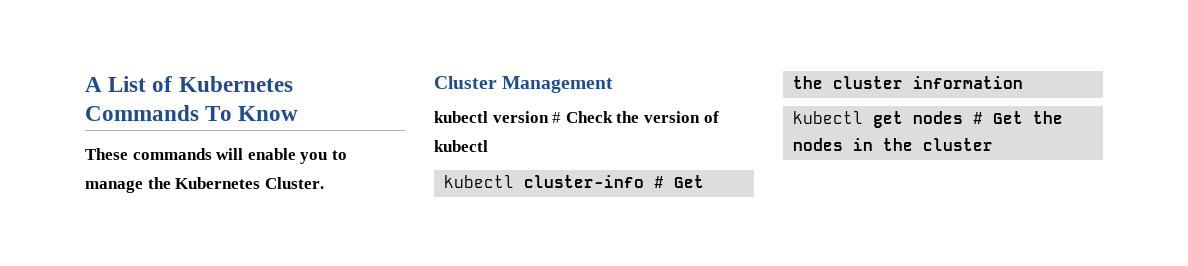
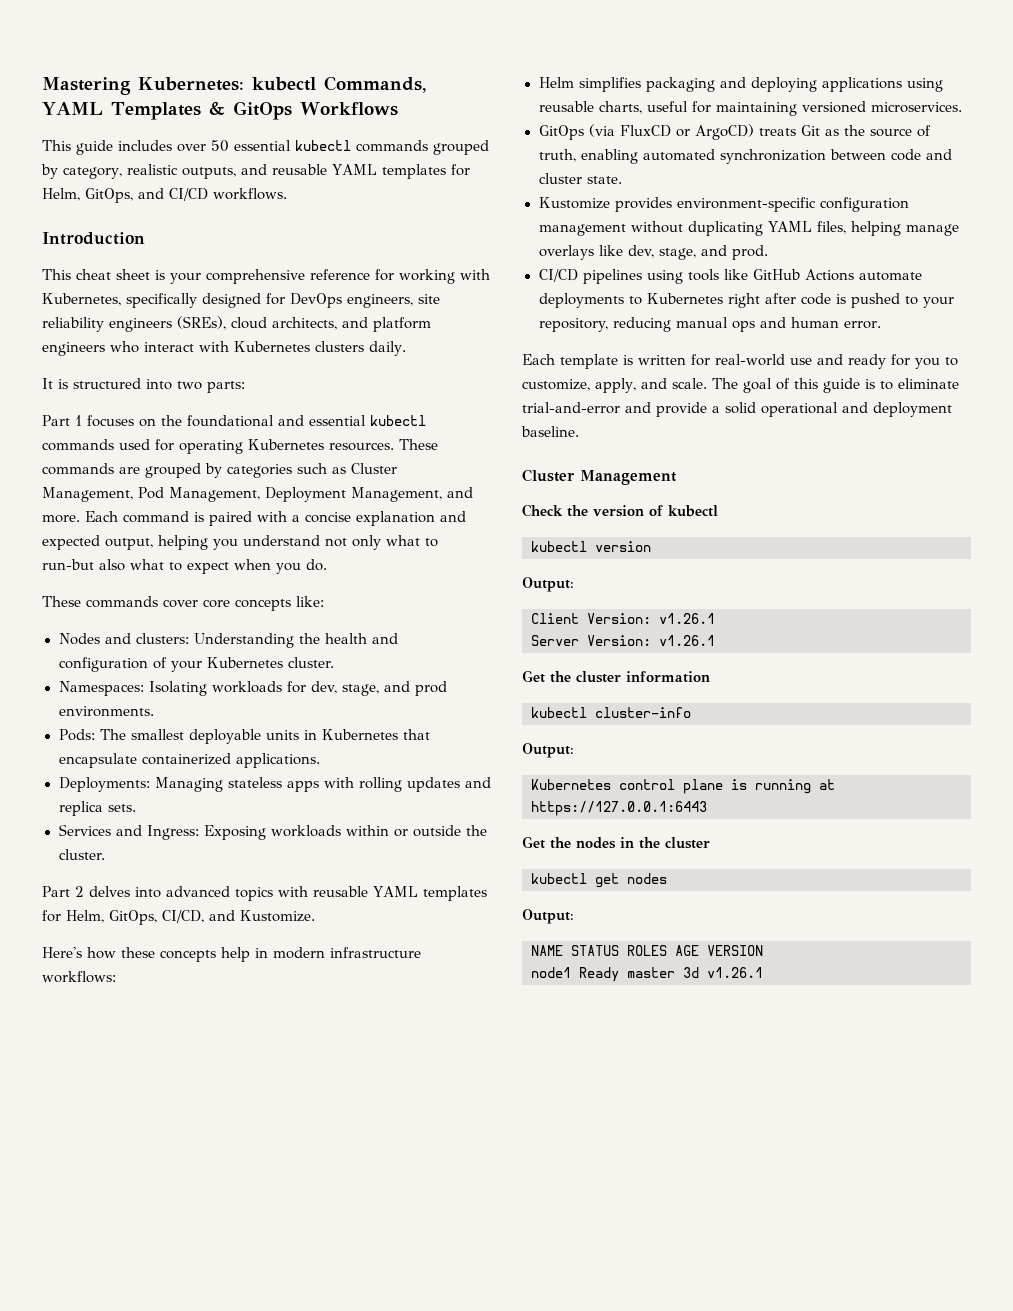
- A List of Kubernetes Commands To Know
- These commands will enable you to manage the Kubernetes Cluster.
+ Mastering Kubernetes: kubectl Commands, YAML Templates & GitOps Workflows
+ This guide includes over 50 essential kubectl commands grouped by category, realistic outputs, and reusable YAML templates for Helm, GitOps, and CI/CD workflows.
+ Introduction
+ This cheat sheet is your comprehensive reference for working with Kubernetes, specifically designed for DevOps engineers, site reliability engineers (SREs), cloud architects, and platform engineers who interact with Kubernetes clusters daily.
+ It is structured into two parts:
+ Part 1 focuses on the foundational and essential kubectl commands used for operating Kubernetes resources. These commands are grouped by categories such as Cluster Management, Pod Management, Deployment Management, and more. Each command is paired with a concise explanation and expected output, helping you understand not only what to run-but also what to expect when you do.
+ These commands cover core concepts like:
+ Nodes and clusters: Understanding the health and configuration of your Kubernetes cluster.
+ Namespaces: Isolating workloads for dev, stage, and prod environments.
+ Pods: The smallest deployable units in Kubernetes that encapsulate containerized applications.
+ Deployments: Managing stateless apps with rolling updates and replica sets.
+ Services and Ingress: Exposing workloads within or outside the cluster.
+ Part 2 delves into advanced topics with reusable YAML templates for Helm, GitOps, CI/CD, and Kustomize.
+ Here's how these concepts help in modern infrastructure workflows:
+ Helm simplifies packaging and deploying applications using reusable charts, useful for maintaining versioned microservices.
+ GitOps (via FluxCD or ArgoCD) treats Git as the source of truth, enabling automated synchronization between code and cluster state.
+ Kustomize provides environment-specific configuration management without duplicating YAML files, helping manage overlays like dev, stage, and prod.
+ CI/CD pipelines using tools like GitHub Actions automate deployments to Kubernetes right after code is pushed to your repository, reducing manual ops and human error.
+ Each template is written for real-world use and ready for you to customize, apply, and scale. The goal of this guide is to eliminate trial-and-error and provide a solid operational and deployment baseline.
- kubectl version # Check the version of kubectl
+ Check the version of kubectl
- kubectl cluster-info # Get the cluster information
+ kubectl version
+ Output:
+ Client Version: v1.26.1
+ Server Version: v1.26.1
+ Get the cluster information
- kubectl get nodes # Get the nodes in the cluster
+ kubectl cluster-info
+ Output:
+ Kubernetes control plane is running at https://127.0.0.1:6443
+ Get the nodes in the cluster
+ kubectl get nodes
+ Output:
+ NAME STATUS ROLES AGE VERSION
+ node1 Ready master 3d v1.26.1

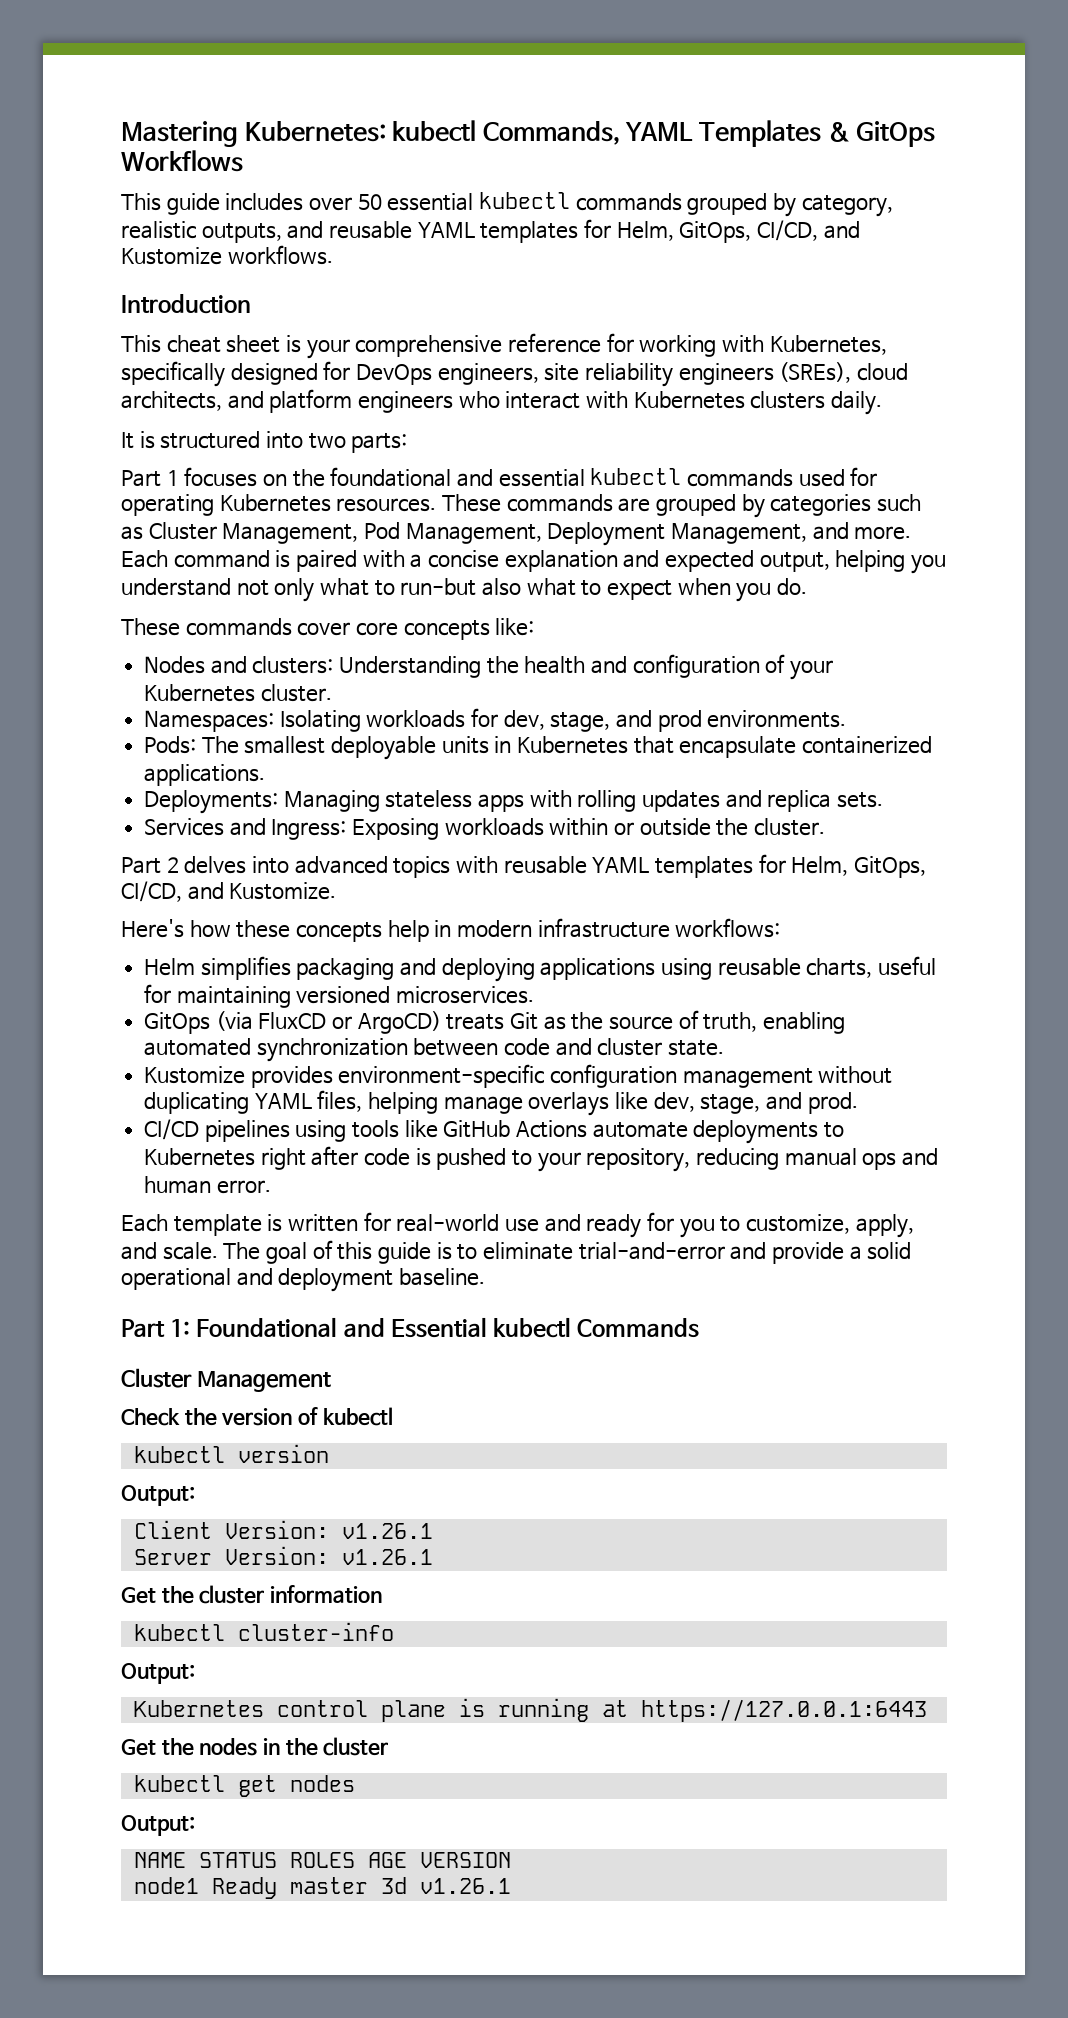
- This guide includes over 50 essential kubectl commands grouped by category, realistic outputs, and reusable YAML templates for Helm, GitOps, and CI/CD workflows.
+ This guide includes over 50 essential kubectl commands grouped by category, realistic outputs, and reusable YAML templates for Helm, GitOps, CI/CD, and Kustomize workflows.
+ Part 1: Foundational and Essential kubectl Commands

